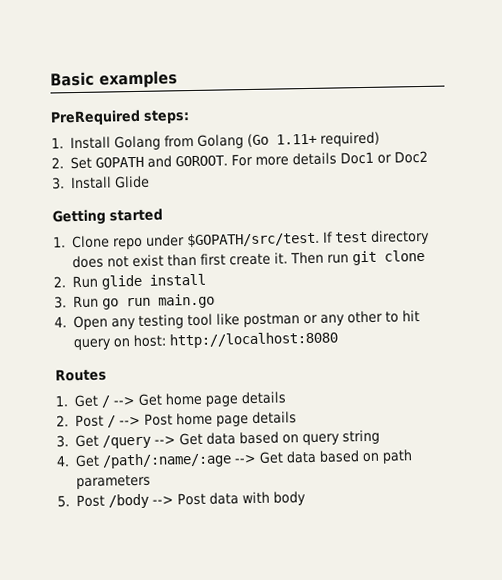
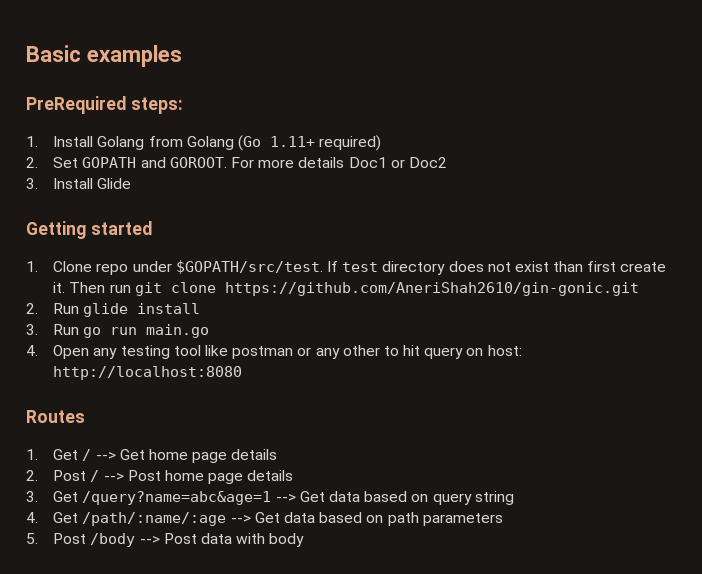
- Then run git clone
+ Then run git clone https://github.com/AneriShah2610/gin-gonic.git
- 3. Get /query --> Get data based on query string
+ 3. Get /query?name=abc&age=1 --> Get data based on query string

